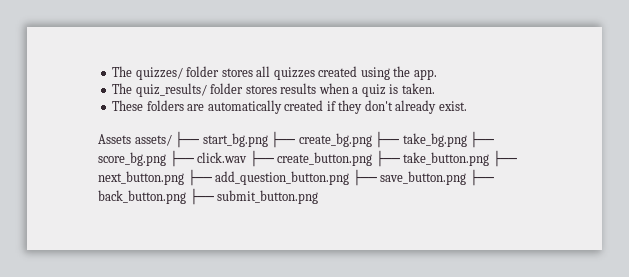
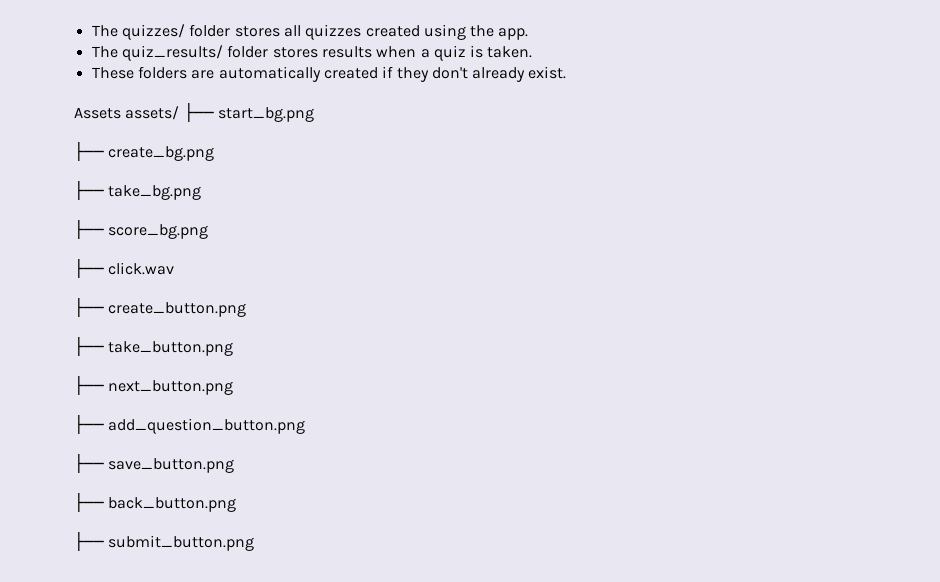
- Assets assets/ ├── start_bg.png ├── create_bg.png ├── take_bg.png ├── score_bg.png ├── click.wav ├── create_button.png ├── take_button.png ├── next_button.png ├── add_question_button.png ├── save_button.png ├── back_button.png ├── submit_button.png
+ Assets assets/ ├── start_bg.png
+ ├── create_bg.png
+ ├── take_bg.png
+ ├── score_bg.png
+ ├── click.wav
+ ├── create_button.png
+ ├── take_button.png
+ ├── next_button.png
+ ├── add_question_button.png
+ ├── save_button.png
+ ├── back_button.png
+ ├── submit_button.png

